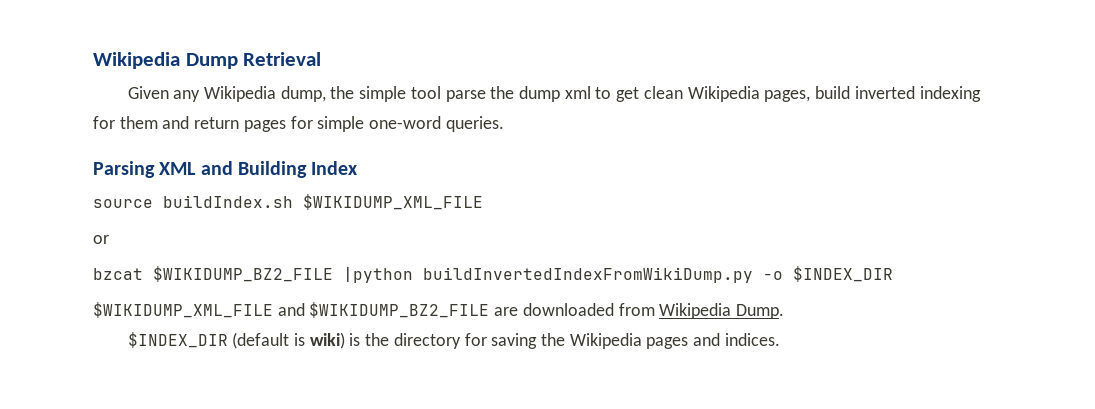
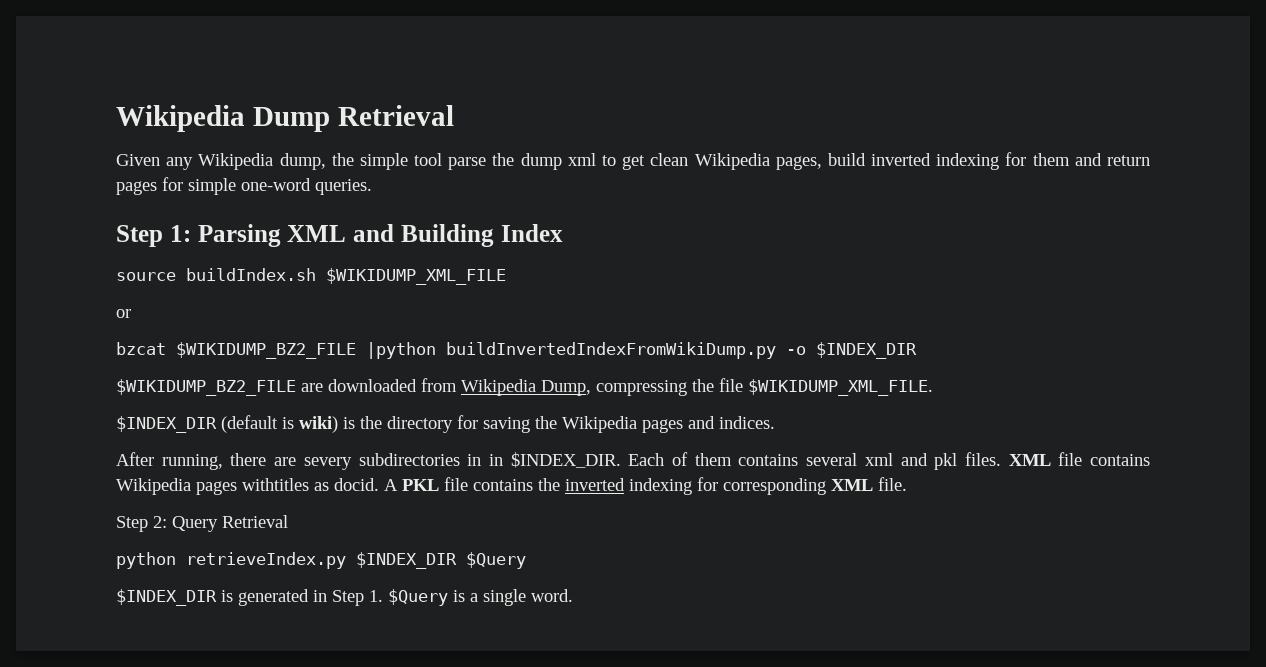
- Parsing XML and Building Index
+ Step 1: Parsing XML and Building Index
- $WIKIDUMP_XML_FILE and $WIKIDUMP_BZ2_FILE are downloaded from Wikipedia Dump.
+ $WIKIDUMP_BZ2_FILE are downloaded from Wikipedia Dump, compressing the file $WIKIDUMP_XML_FILE.
+ After running, there are severy subdirectories in in $INDEX_DIR. Each of them contains several xml and pkl files. XML file contains Wikipedia pages withtitles as docid. A PKL file contains the inverted indexing for corresponding XML file.
+ Step 2: Query Retrieval
+ python retrieveIndex.py $INDEX_DIR $Query
+ $INDEX_DIR is generated in Step 1. $Query is a single word.

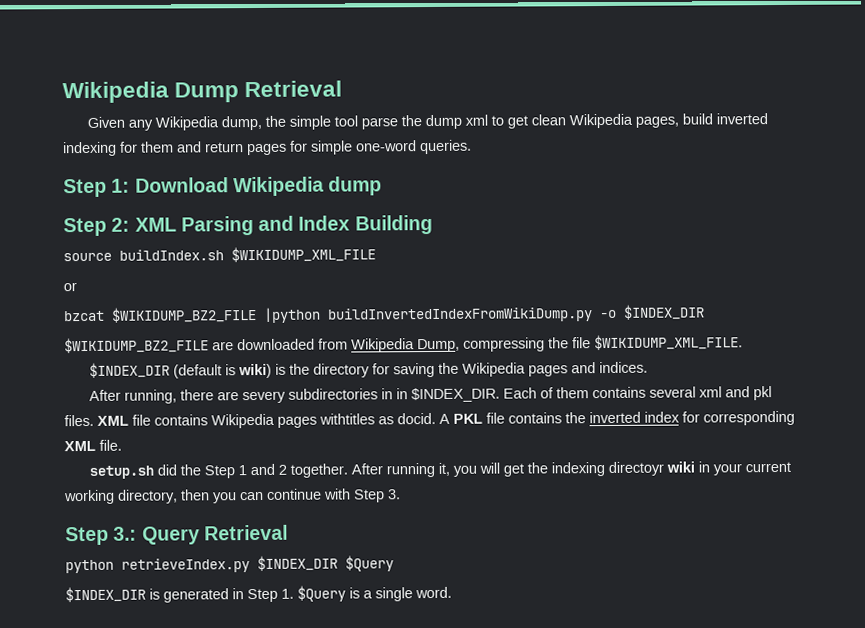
- Step 1: Parsing XML and Building Index
+ Step 1: Download Wikipedia dump
+ Step 2: XML Parsing and Index Building
- A PKL file contains the inverted indexing for corresponding XML file.
+ A PKL file contains the inverted index for corresponding XML file.
- Step 2: Query Retrieval
+ setup.sh did the Step 1 and 2 together. After running it, you will get the indexing directoyr wiki in your current working directory, then you can continue with Step 3.
+ Step 3.: Query Retrieval

